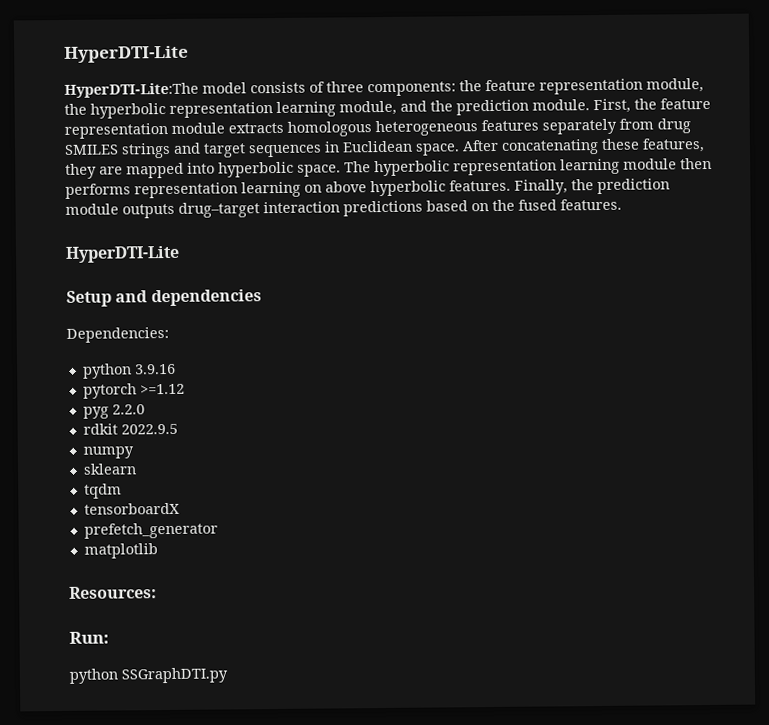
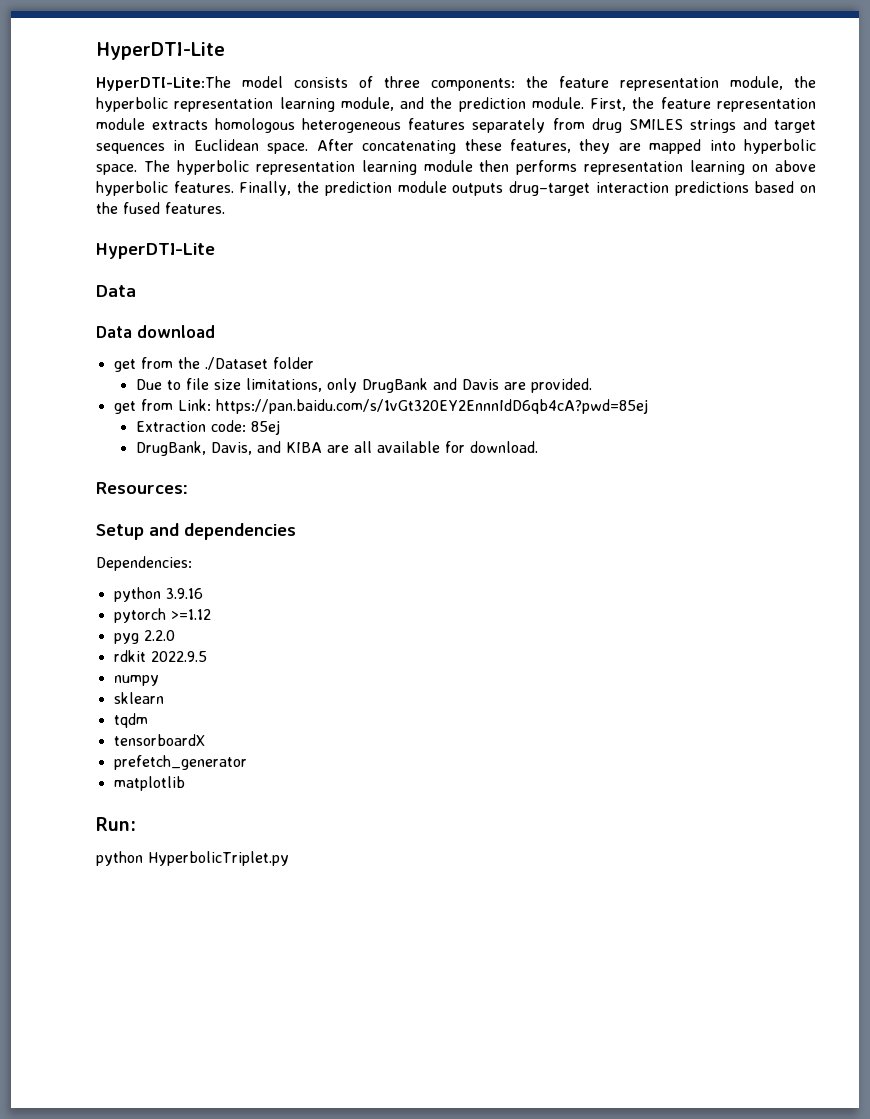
  Finally, the prediction module outputs drug–target interaction predictions based on the fused features.
  HyperDTI-Lite
+ Data
+ Data download
+ get from the ./Dataset folder
+ Due to file size limitations, only DrugBank and Davis are provided.
+ get from Link: https://pan.baidu.com/s/1vGt320EY2EnnnIdD6qb4cA?pwd=85ej
+ Extraction code: 85ej
+ DrugBank, Davis, and KIBA are all available for download.
+ Resources:
- Resources:
- python SSGraphDTI.py
+ python HyperbolicTriplet.py

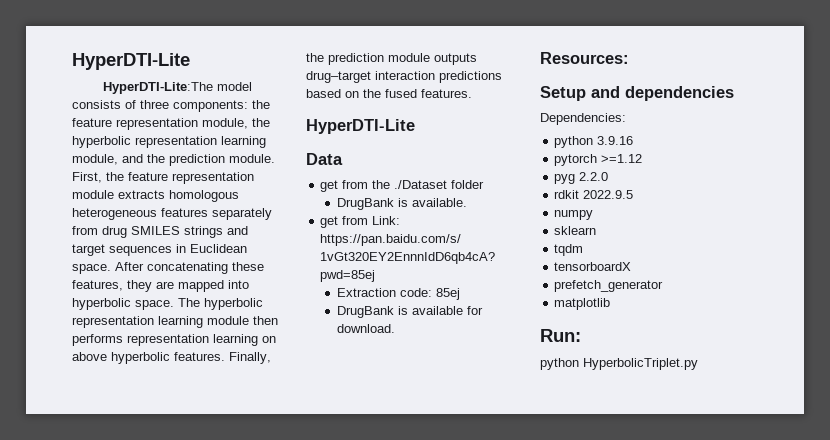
- Data download
- Due to file size limitations, only DrugBank and Davis are provided.
+ DrugBank is available.
- DrugBank, Davis, and KIBA are all available for download.
+ DrugBank is available for download.

